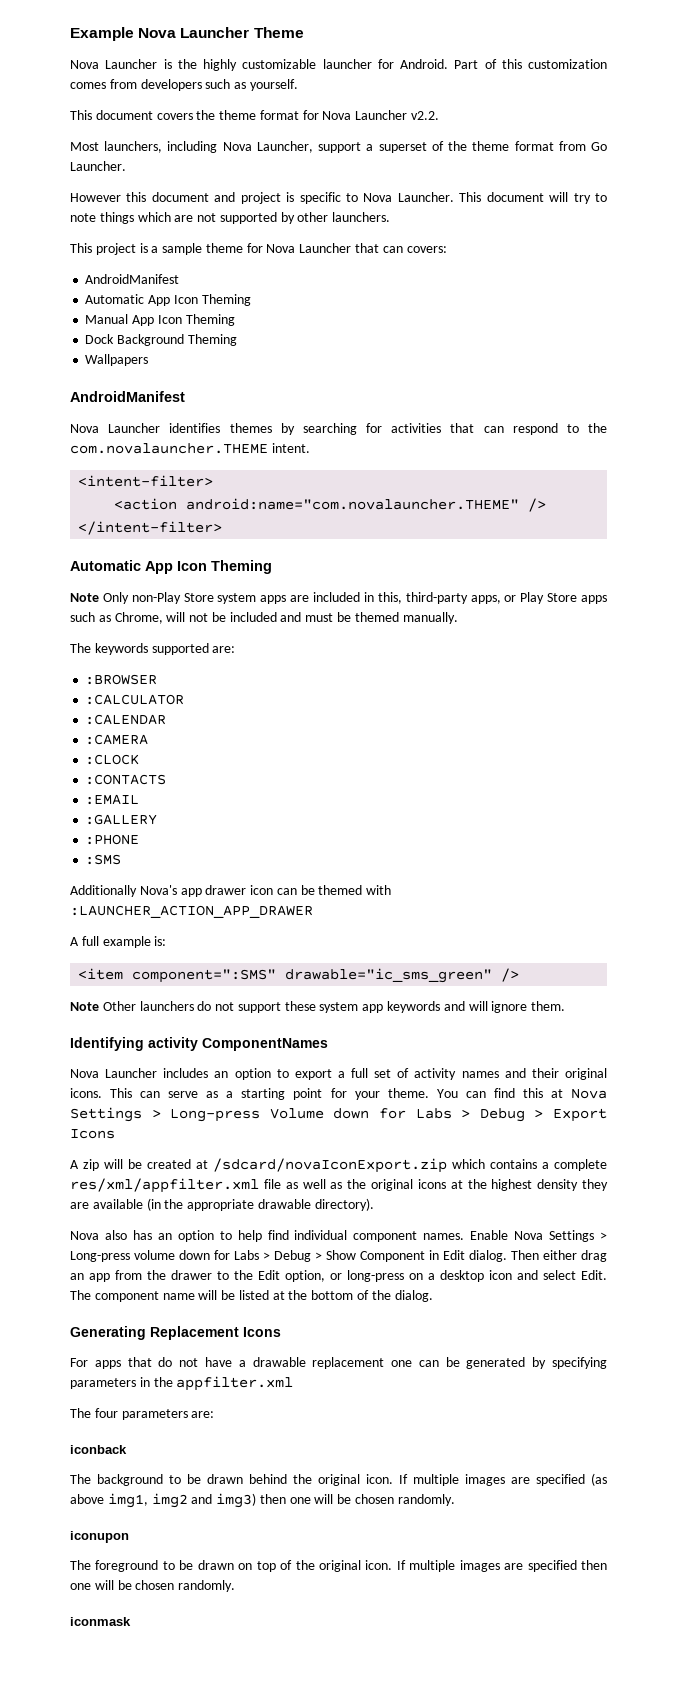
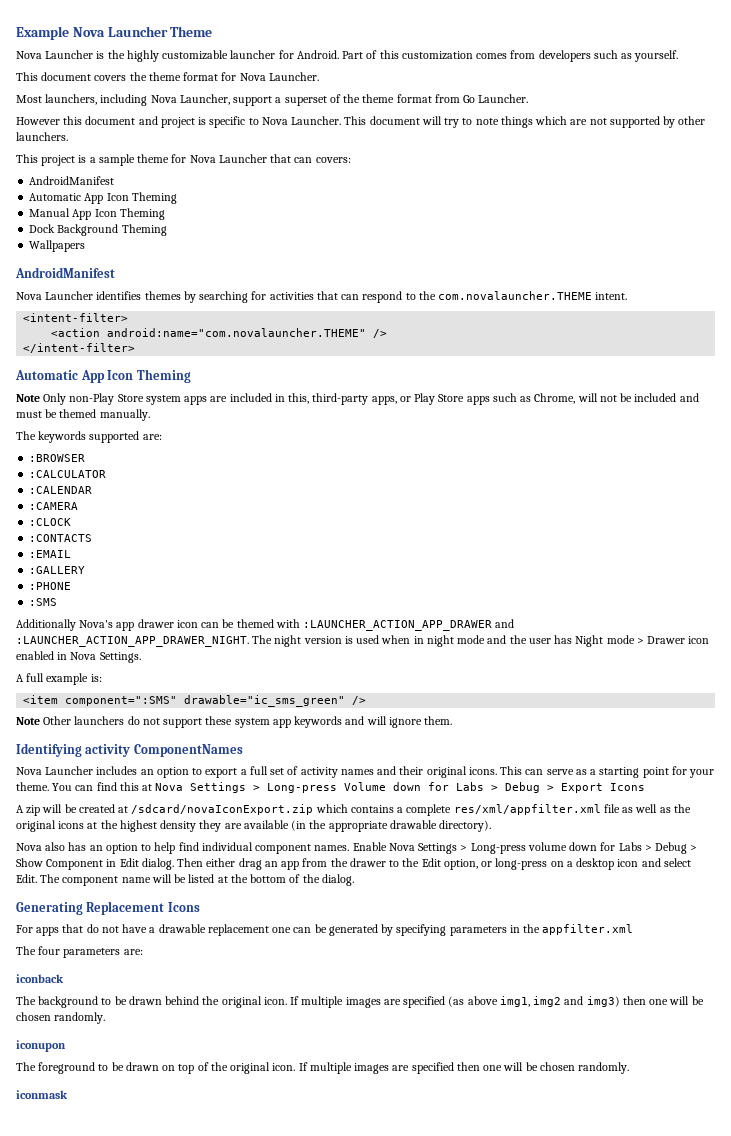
- This document covers the theme format for Nova Launcher v2.2.
+ This document covers the theme format for Nova Launcher.
- Additionally Nova's app drawer icon can be themed with :LAUNCHER_ACTION_APP_DRAWER
+ Additionally Nova's app drawer icon can be themed with :LAUNCHER_ACTION_APP_DRAWER and :LAUNCHER_ACTION_APP_DRAWER_NIGHT. The night version is used when in night mode and the user has Night mode > Drawer icon enabled in Nova Settings.

